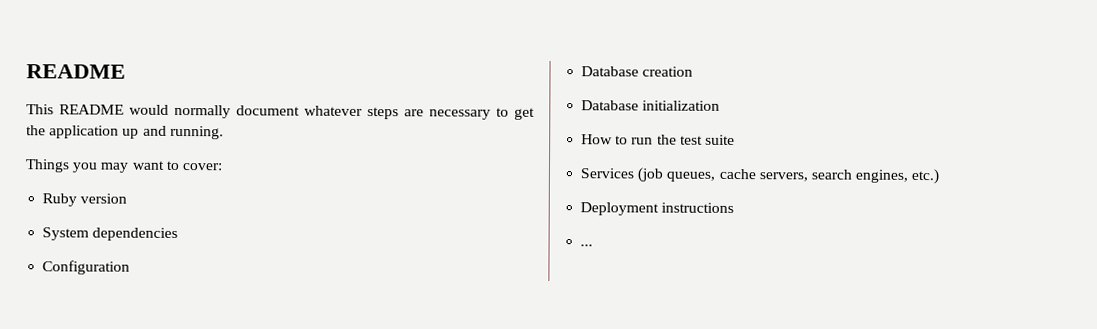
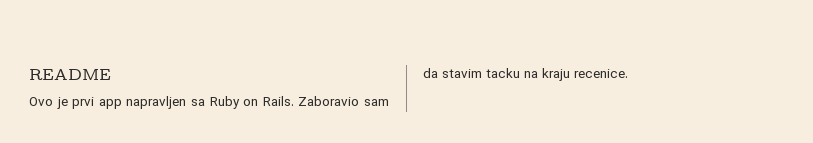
- This README would normally document whatever steps are necessary to get the application up and running.
- Things you may want to cover:
- Ruby version
- System dependencies
- Configuration
- Database creation
- Database initialization
- How to run the test suite
- Services (job queues, cache servers, search engines, etc.)
- Deployment instructions
- ...
+ Ovo je prvi app napravljen sa Ruby on Rails. Zaboravio sam da stavim tacku na kraju recenice.

